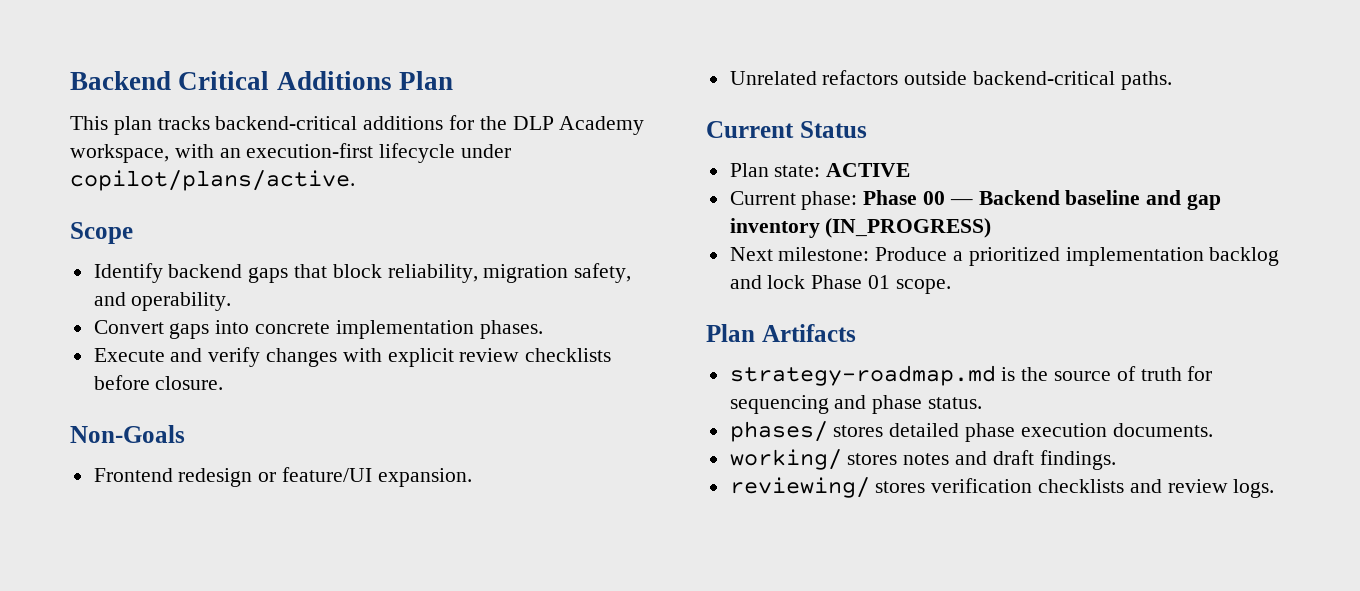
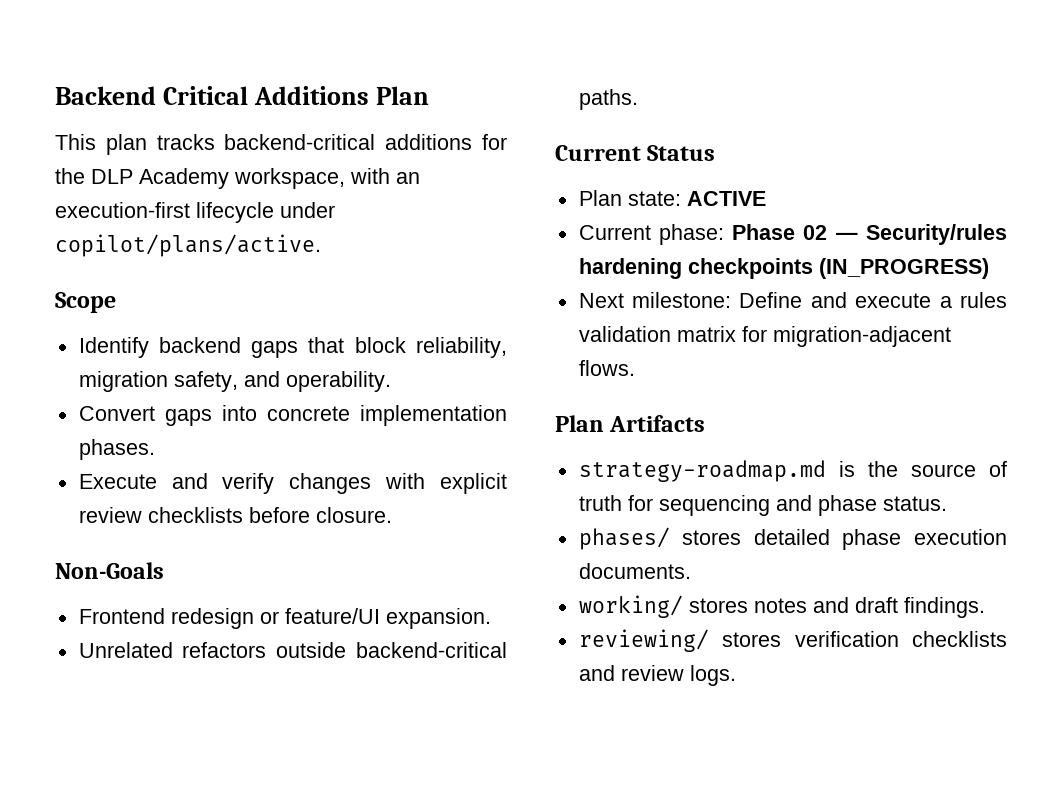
- Current phase: Phase 00 — Backend baseline and gap inventory (IN_PROGRESS)
- Next milestone: Produce a prioritized implementation backlog and lock Phase 01 scope.
+ Current phase: Phase 02 — Security/rules hardening checkpoints (IN_PROGRESS)
+ Next milestone: Define and execute a rules validation matrix for migration-adjacent flows.

